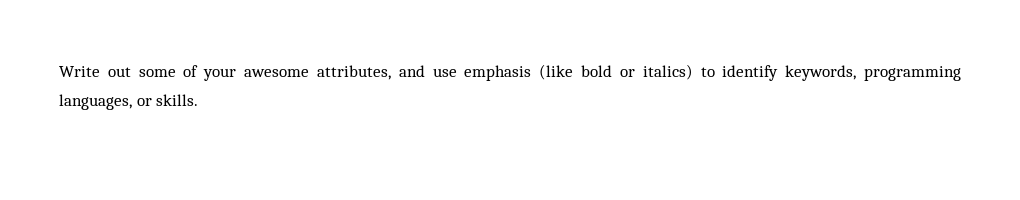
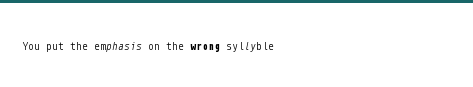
- Write out some of your awesome attributes, and use emphasis (like bold or italics) to identify keywords, programming languages, or skills.
+ You put the emphasis on the wrong syllyble

